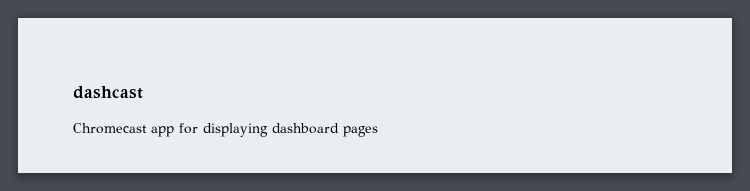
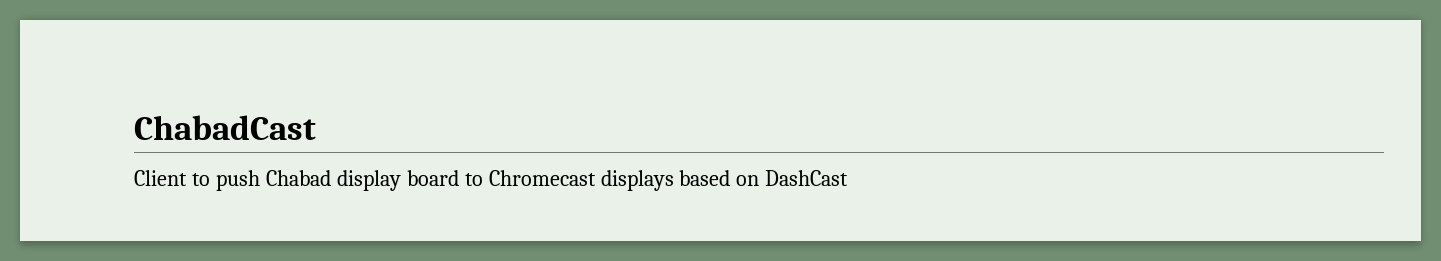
- dashcast
- Chromecast app for displaying dashboard pages
+ ChabadCast
+ Client to push Chabad display board to Chromecast displays based on DashCast

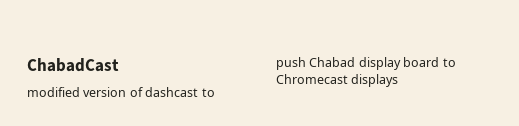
- Client to push Chabad display board to Chromecast displays based on DashCast
+ modified version of dashcast to push Chabad display board to Chromecast displays

